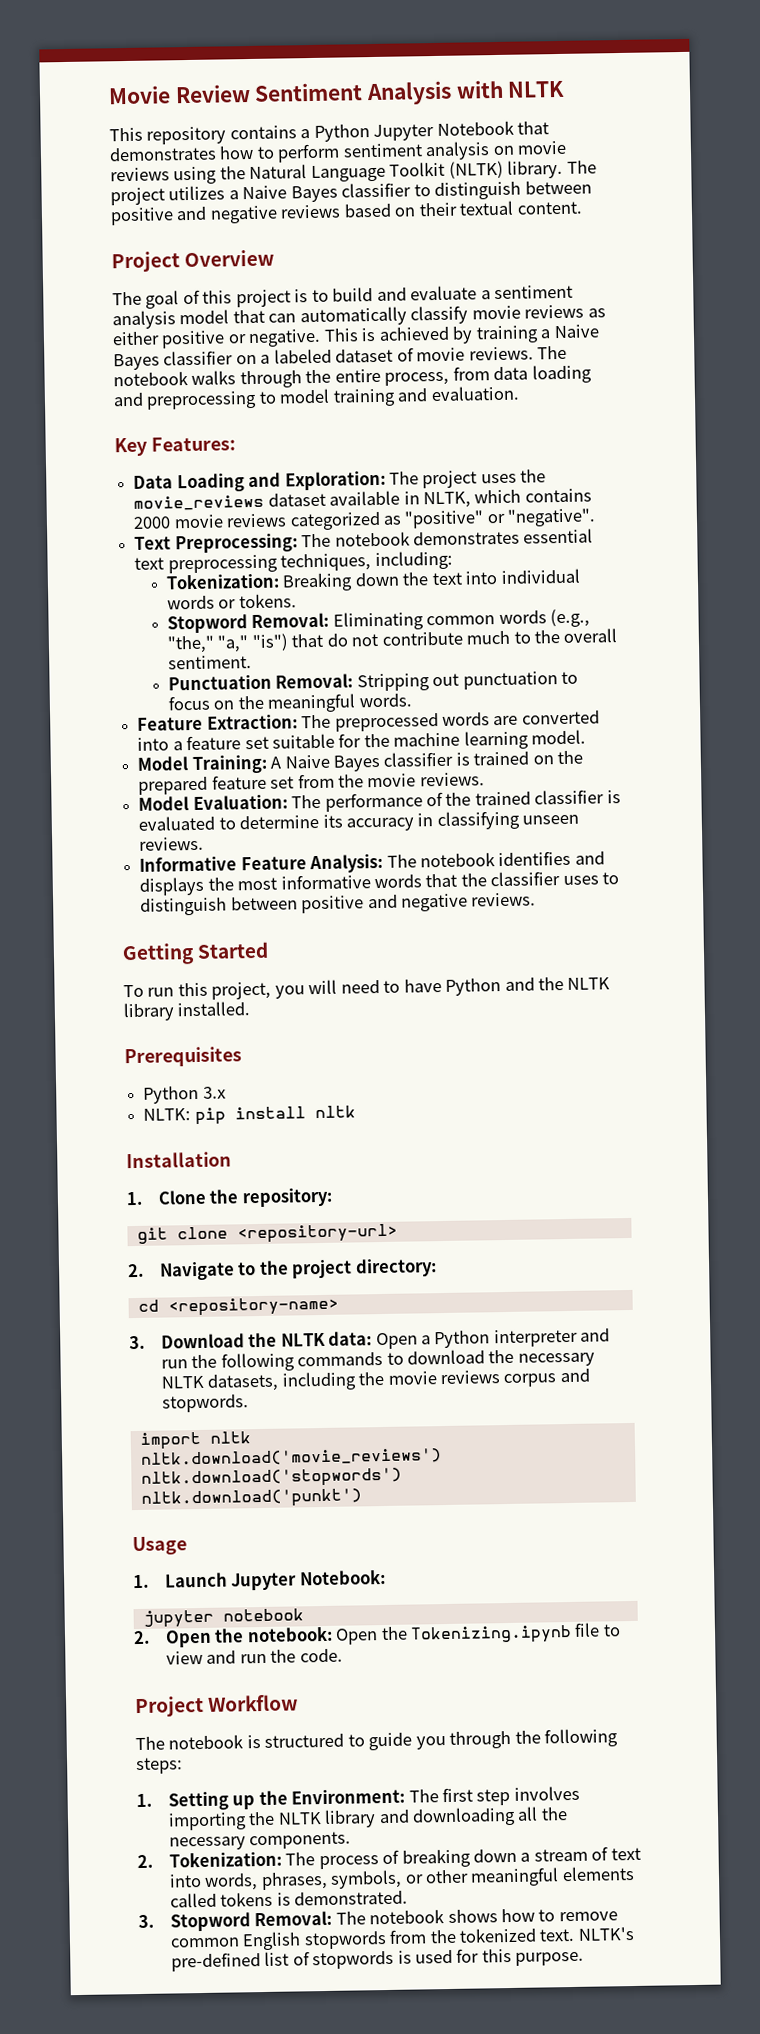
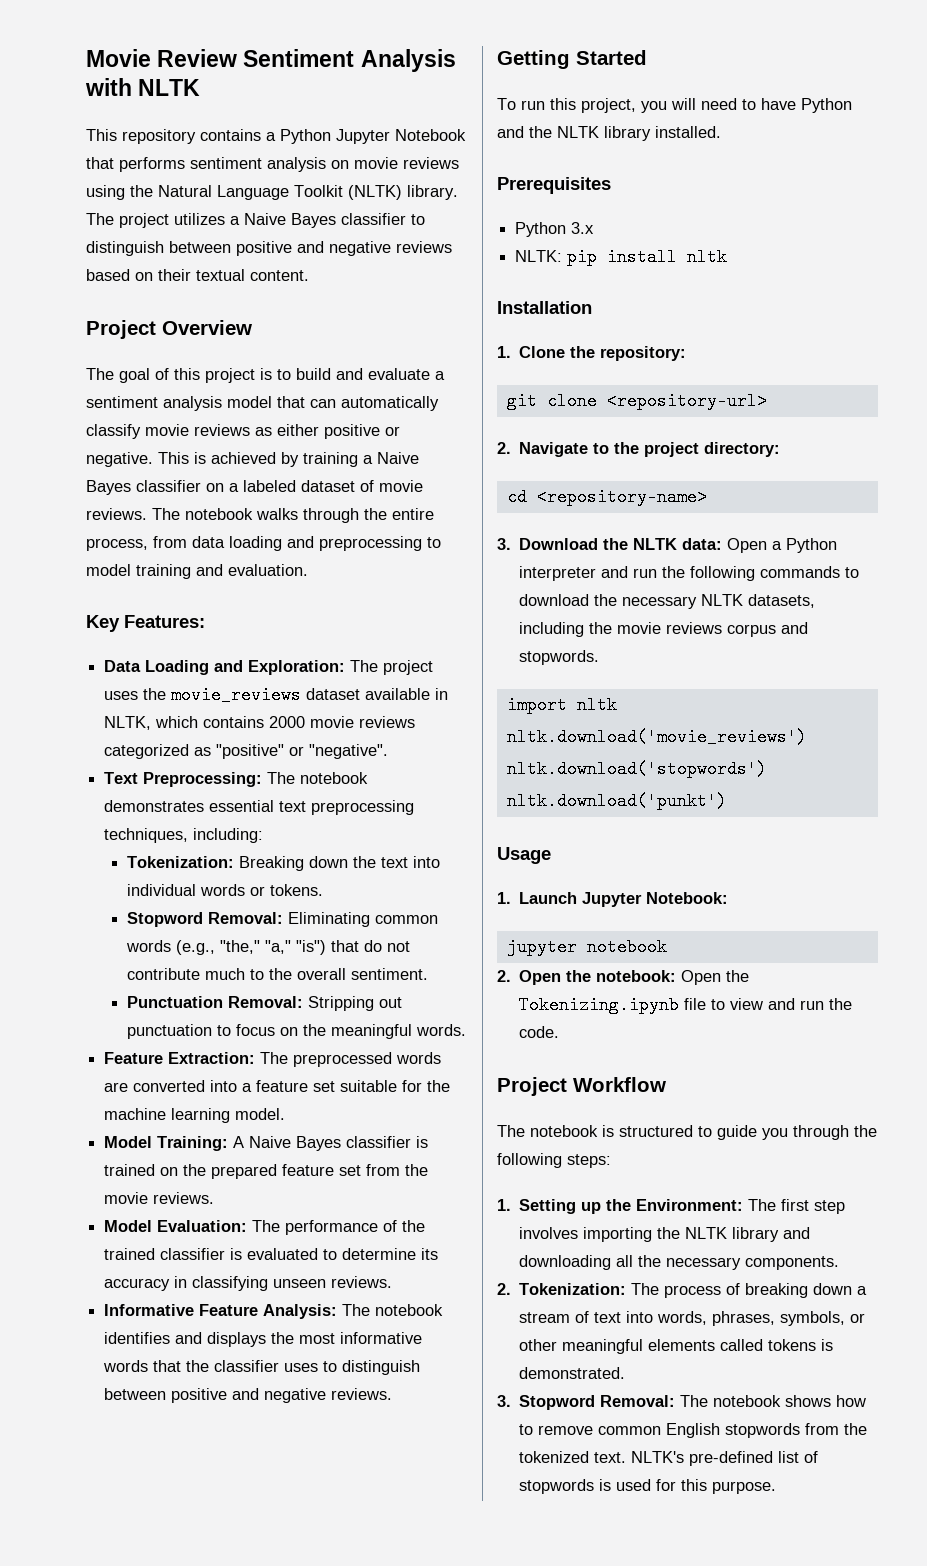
- This repository contains a Python Jupyter Notebook that demonstrates how to perform sentiment analysis on movie reviews using the Natural Language Toolkit (NLTK) library.
+ This repository contains a Python Jupyter Notebook that performs sentiment analysis on movie reviews using the Natural Language Toolkit (NLTK) library.

